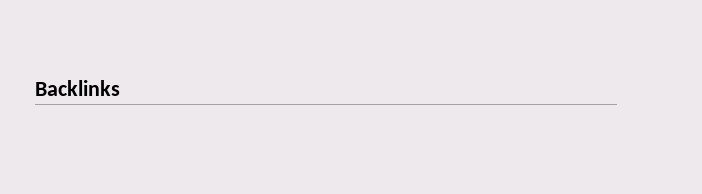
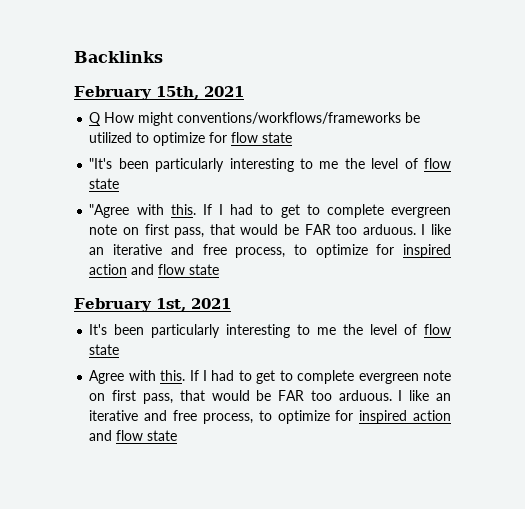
+ February 15th, 2021
+ Q How might conventions/workflows/frameworks be utilized to optimize for flow state
+ "It's been particularly interesting to me the level of flow state
+ "Agree with this. If I had to get to complete evergreen note on first pass, that would be FAR too arduous. I like an iterative and free process, to optimize for inspired action and flow state
+ February 1st, 2021
+ It's been particularly interesting to me the level of flow state
+ Agree with this. If I had to get to complete evergreen note on first pass, that would be FAR too arduous. I like an iterative and free process, to optimize for inspired action and flow state

